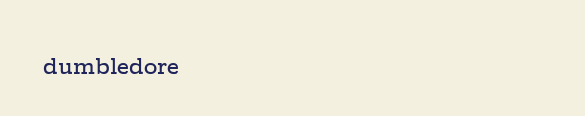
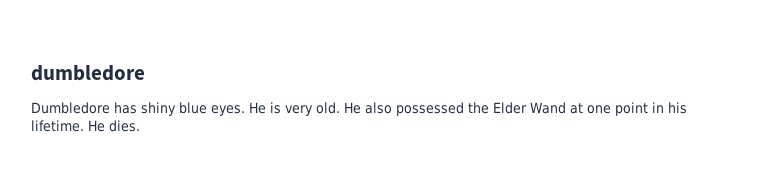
+ Dumbledore has shiny blue eyes. He is very old. He also possessed the Elder Wand at one point in his lifetime. He dies.

